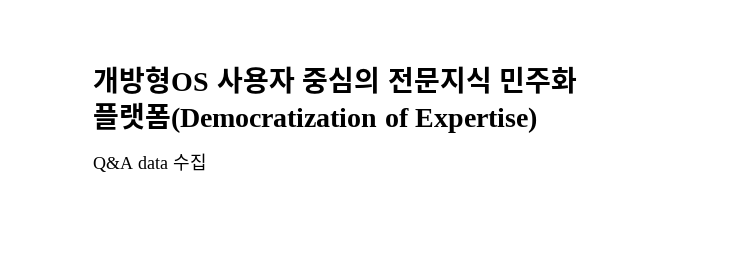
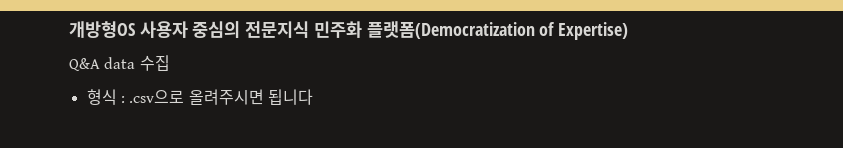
+ 형식 : .csv으로 올려주시면 됩니다

